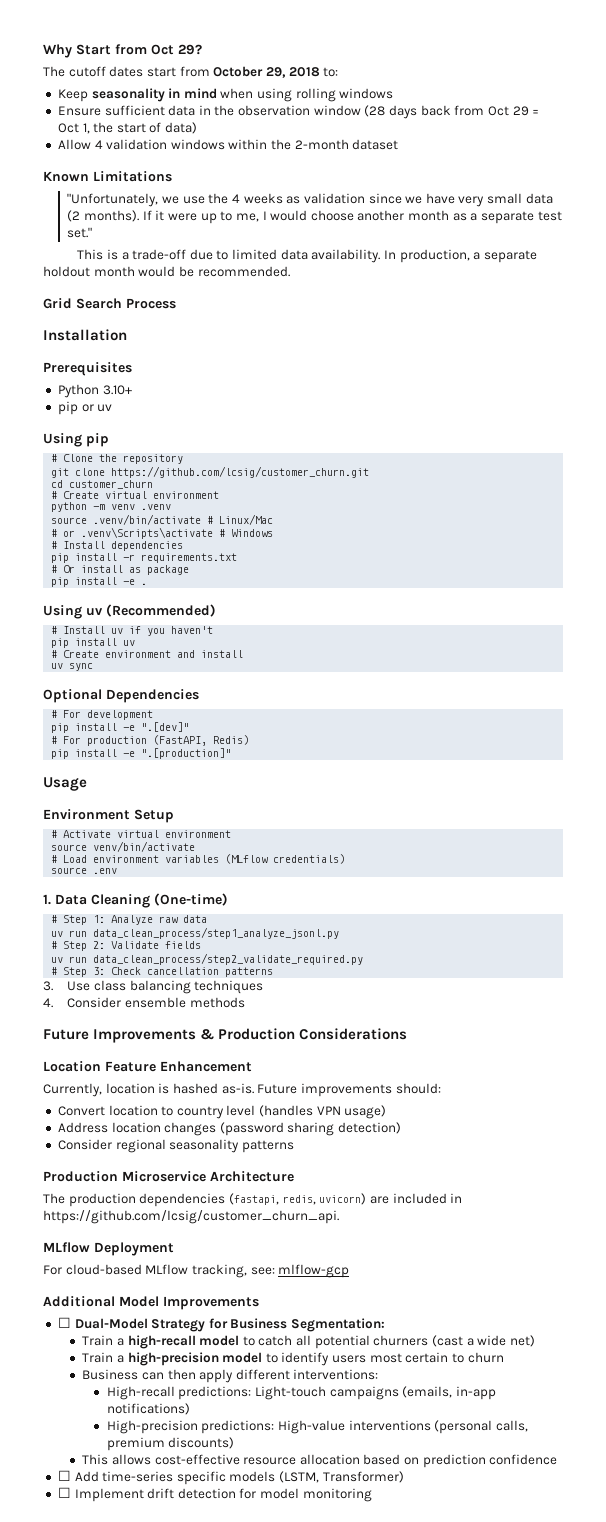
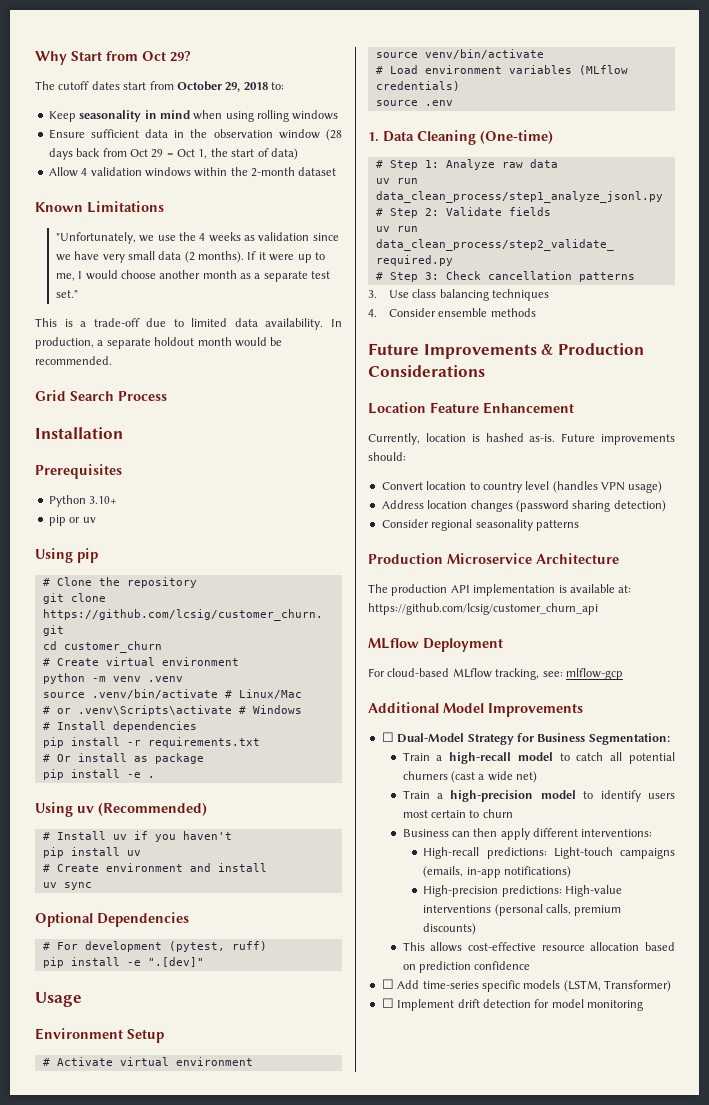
- # For development
+ # For development (pytest, ruff)
- # For production (FastAPI, Redis)
- pip install -e ".[production]"
- The production dependencies (fastapi, redis, uvicorn) are included in https://github.com/lcsig/customer_churn_api.
+ The production API implementation is available at: https://github.com/lcsig/customer_churn_api

